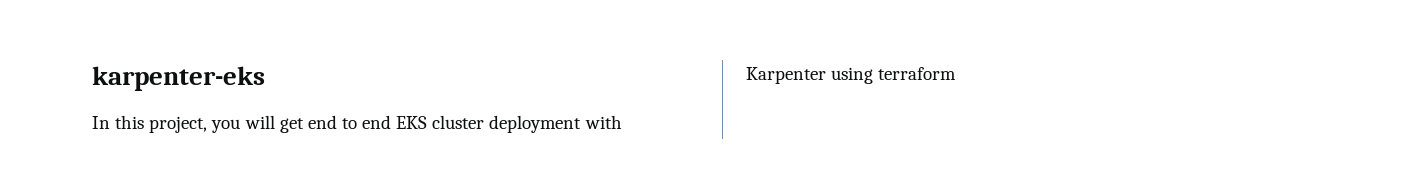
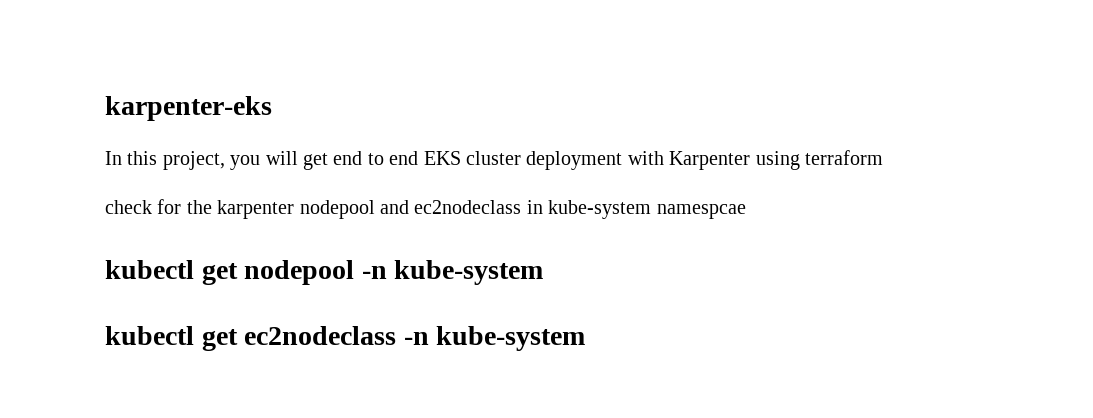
+ check for the karpenter nodepool and ec2nodeclass in kube-system namespcae
+ kubectl get nodepool -n kube-system
+ kubectl get ec2nodeclass -n kube-system

